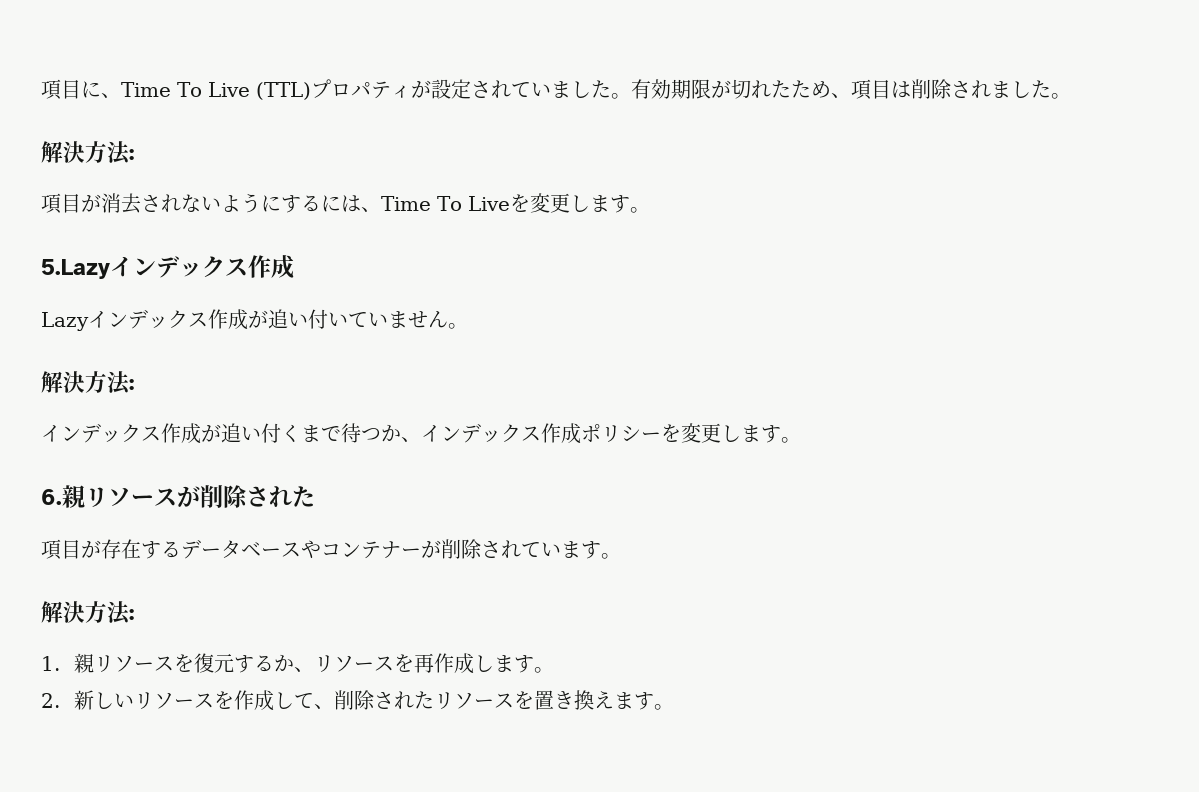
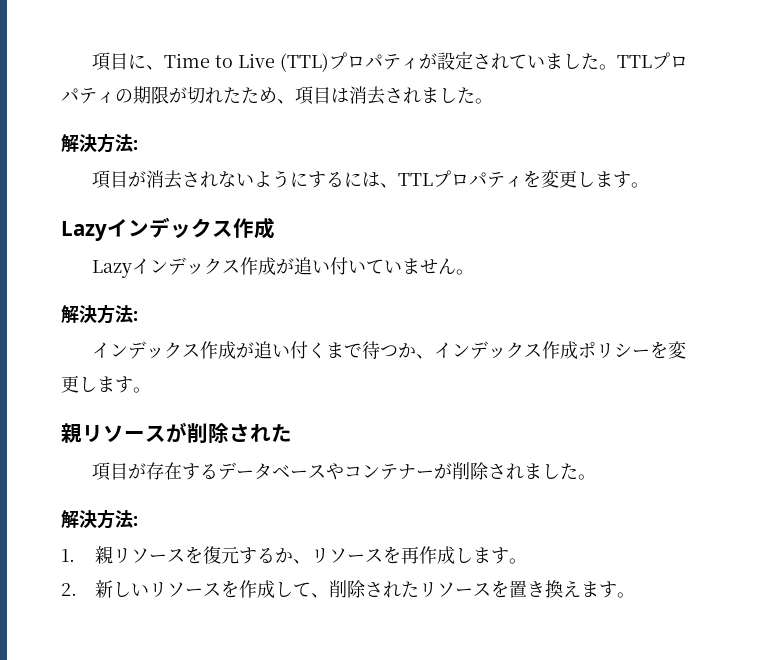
- 項目に、Time To Live (TTL)プロパティが設定されていました。
+ 項目に、Time to Live (TTL)プロパティが設定されていました。
- 有効期限が切れたため、項目は削除されました。
+ TTLプロパティの期限が切れたため、項目は消去されました。
- 項目が消去されないようにするには、Time To Liveを変更します。
- 5.Lazyインデックス作成
+ 項目が消去されないようにするには、TTLプロパティを変更します。
+ Lazyインデックス作成
- 6.親リソースが削除された
+ 親リソースが削除された
- 項目が存在するデータベースやコンテナーが削除されています。
+ 項目が存在するデータベースやコンテナーが削除されました。

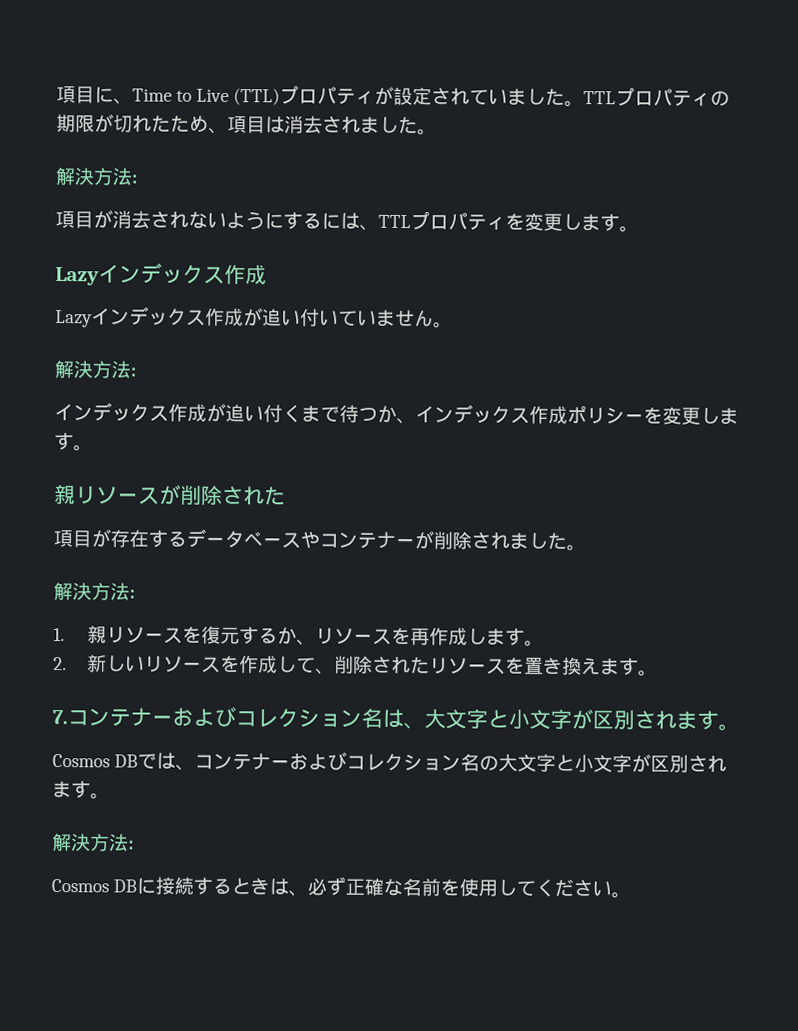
+ 7.コンテナーおよびコレクション名は、大文字と小文字が区別されます。
+ Cosmos DBでは、コンテナーおよびコレクション名の大文字と小文字が区別されます。
+ 解決方法:
+ Cosmos DBに接続するときは、必ず正確な名前を使用してください。

